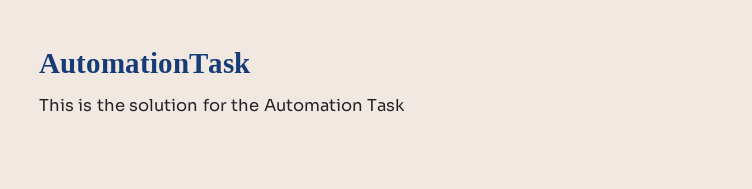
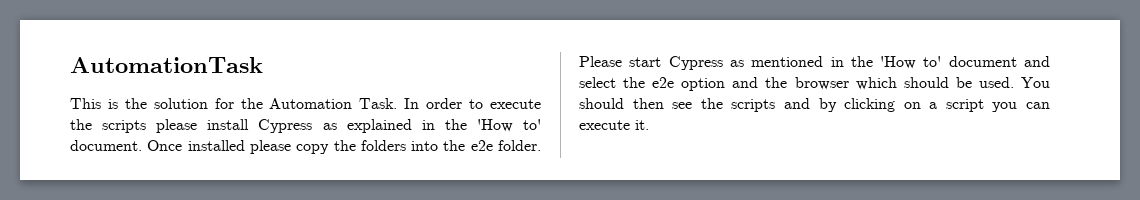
- This is the solution for the Automation Task
+ This is the solution for the Automation Task. In order to execute the scripts please install Cypress as explained in the 'How to' document. Once installed please copy the folders into the e2e folder. Please start Cypress as mentioned in the 'How to' document and select the e2e option and the browser which should be used. You should then see the scripts and by clicking on a script you can execute it.

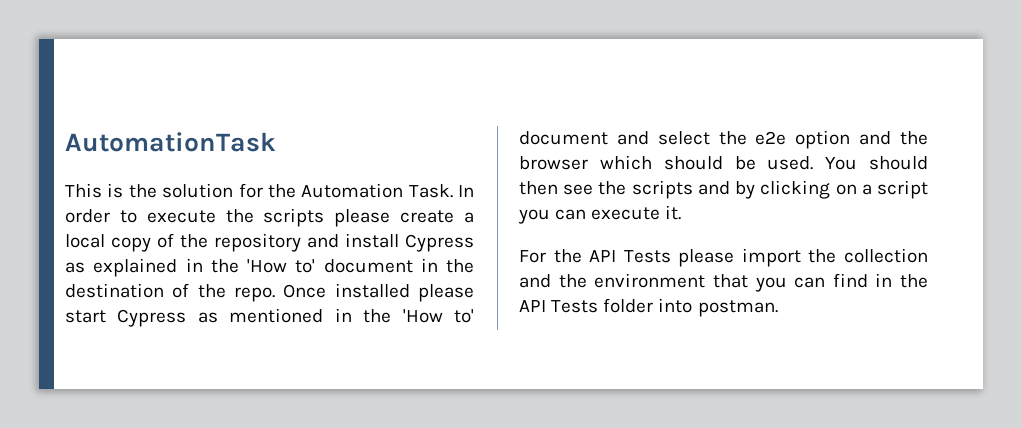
- In order to execute the scripts please install Cypress as explained in the 'How to' document. Once installed please copy the folders into the e2e folder. Please start Cypress as mentioned in the 'How to' document and select the e2e option and the browser which should be used.
+ In order to execute the scripts please create a local copy of the repository and install Cypress as explained in the 'How to' document in the destination of the repo. Once installed please start Cypress as mentioned in the 'How to' document and select the e2e option and the browser which should be used.
+ For the API Tests please import the collection and the environment that you can find in the API Tests folder into postman.

